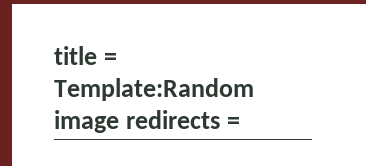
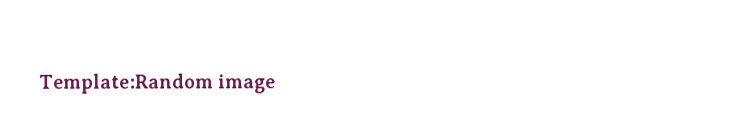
- title = Template:Random image redirects =
+ Template:Random image

